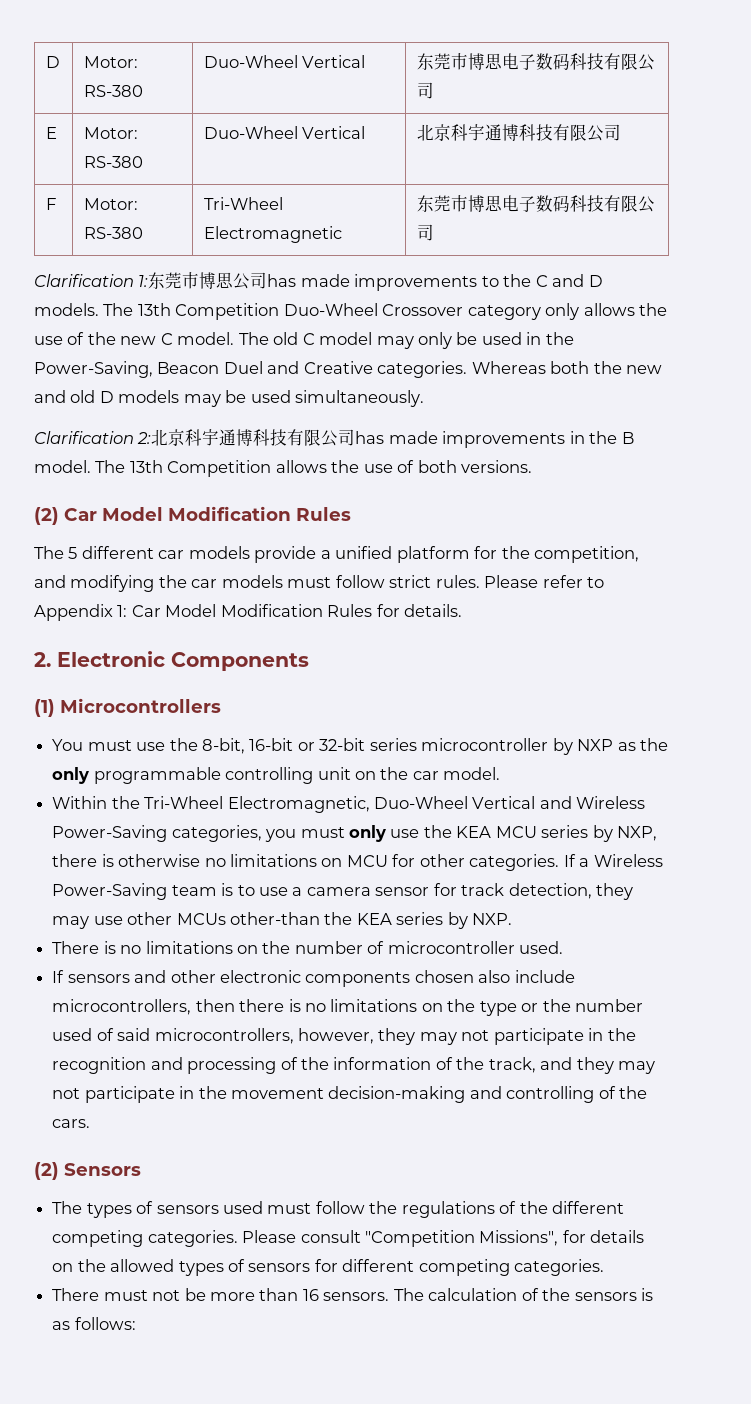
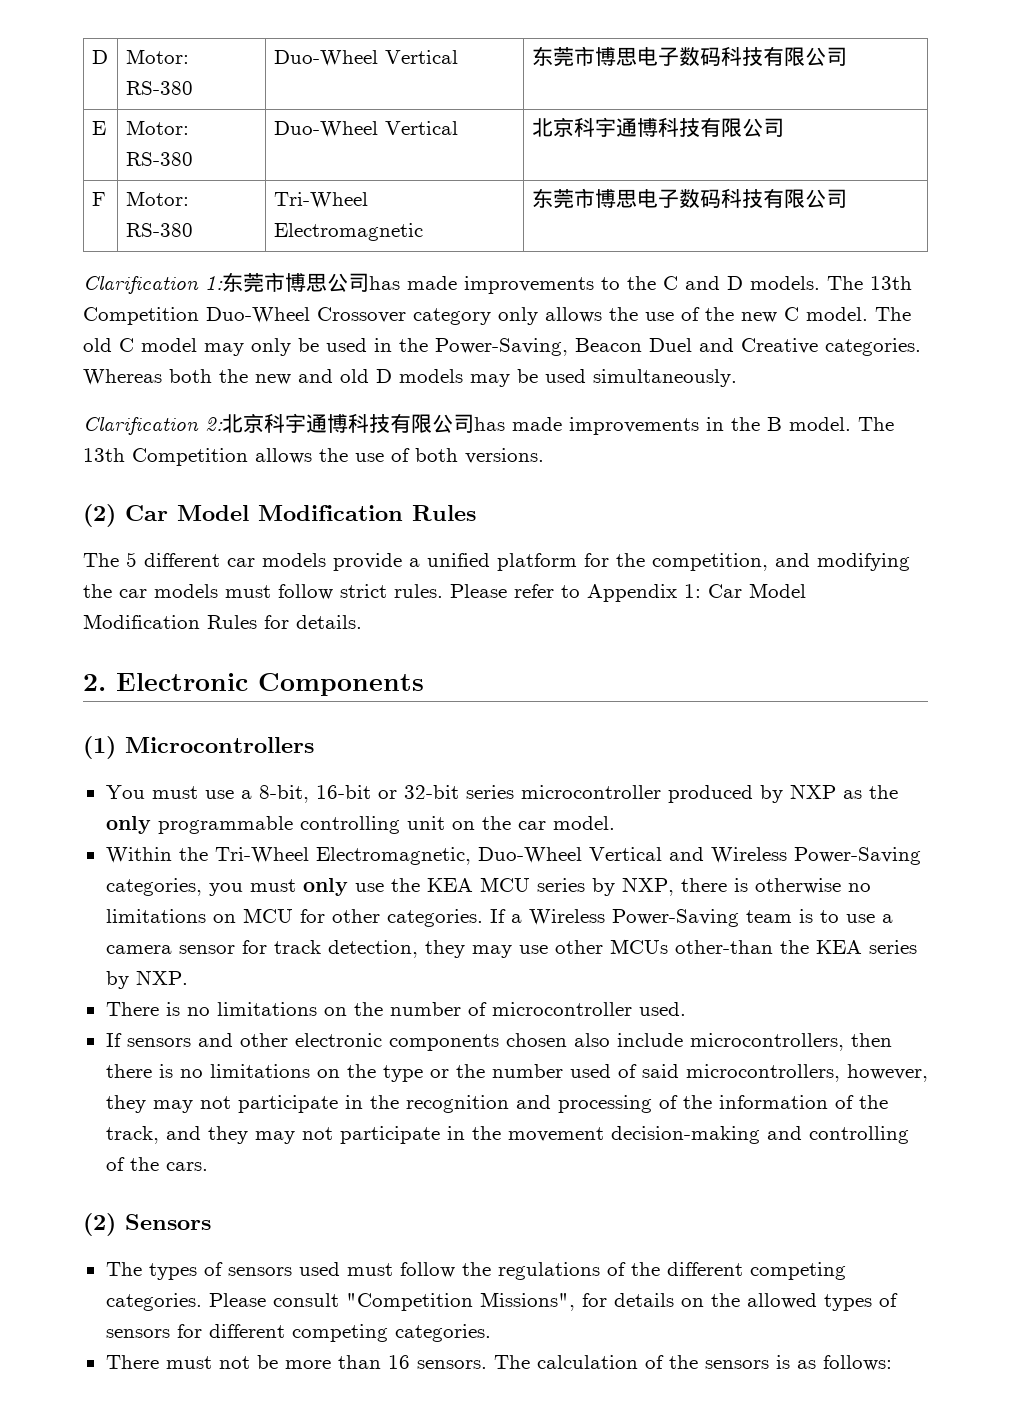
- You must use the 8-bit, 16-bit or 32-bit series microcontroller by NXP as the only programmable controlling unit on the car model.
+ You must use a 8-bit, 16-bit or 32-bit series microcontroller produced by NXP as the only programmable controlling unit on the car model.

